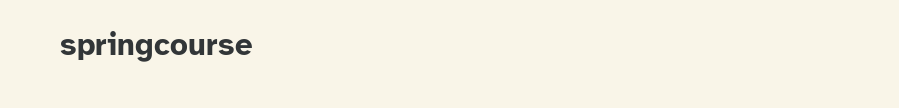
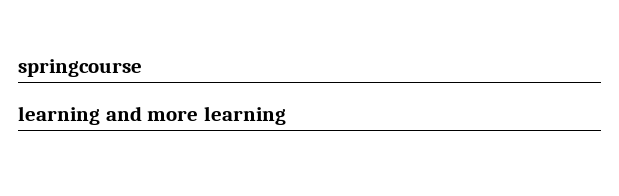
+ learning and more learning

